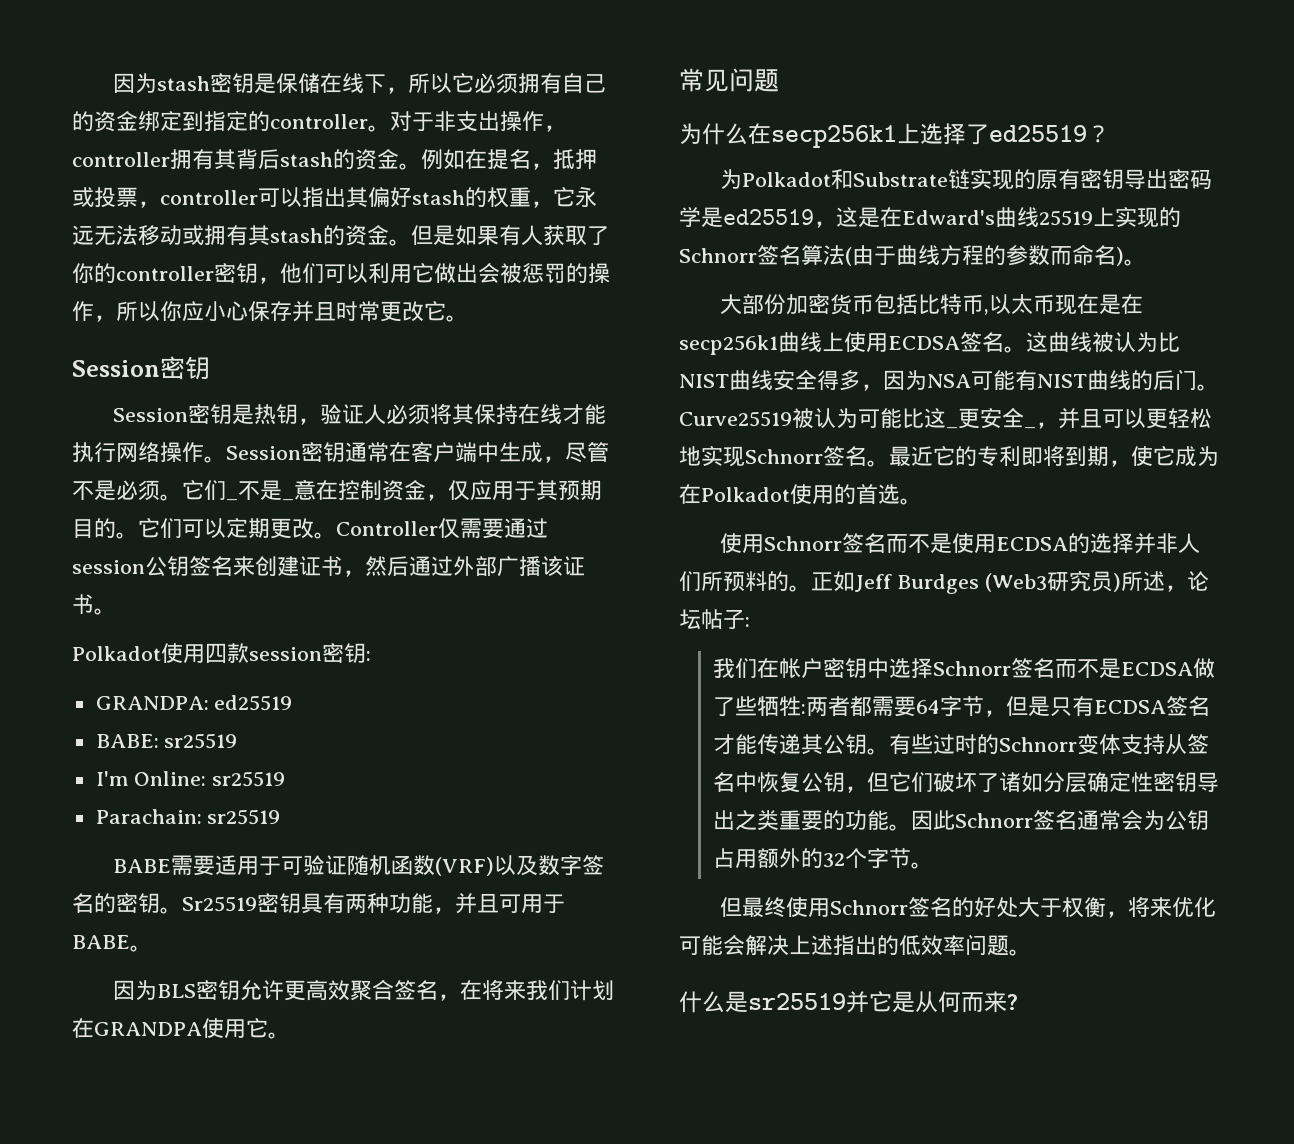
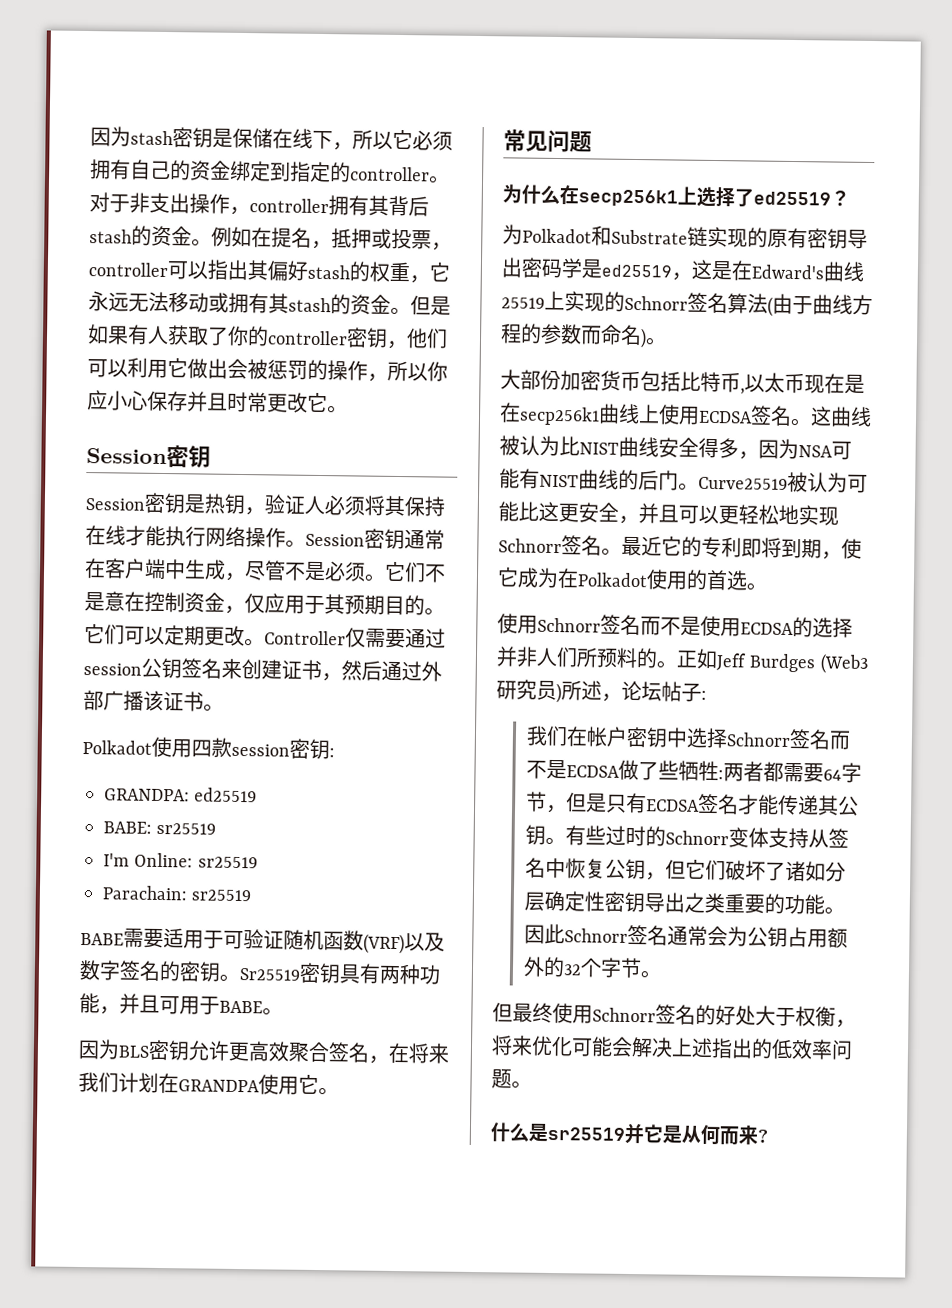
- 它们_不是_意在控制资金，仅应用于其预期目的。
+ 它们不是意在控制资金，仅应用于其预期目的。
- Curve25519被认为可能比这_更安全_，并且可以更轻松地实现Schnorr签名。
+ Curve25519被认为可能比这更安全，并且可以更轻松地实现Schnorr签名。

